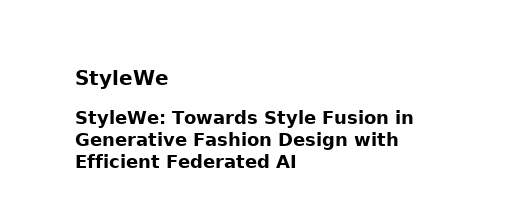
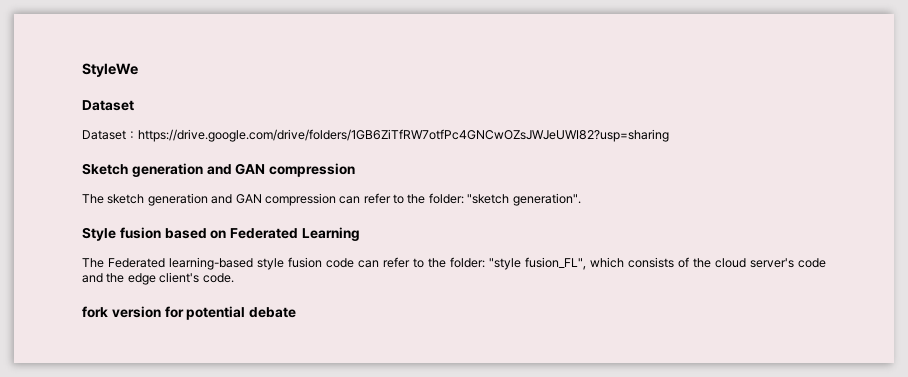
  StyleWe
- StyleWe: Towards Style Fusion in Generative Fashion Design with Efficient Federated AI
+ Dataset
+ Dataset：https://drive.google.com/drive/folders/1GB6ZiTfRW7otfPc4GNCwOZsJWJeUWI82?usp=sharing
+ Sketch generation and GAN compression
+ The sketch generation and GAN compression can refer to the folder: "sketch generation".
+ Style fusion based on Federated Learning
+ The Federated learning-based style fusion code can refer to the folder: "style fusion_FL", which consists of the cloud server's code and the edge client's code.
+ fork version for potential debate

